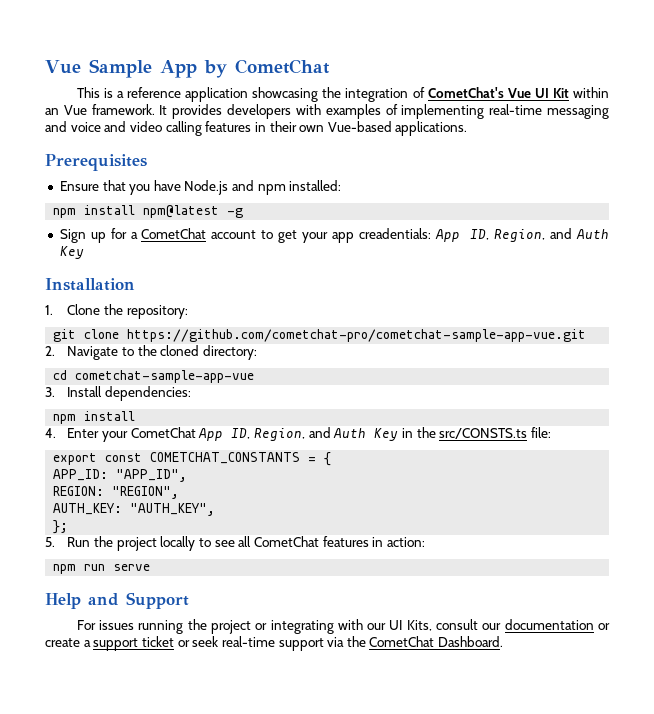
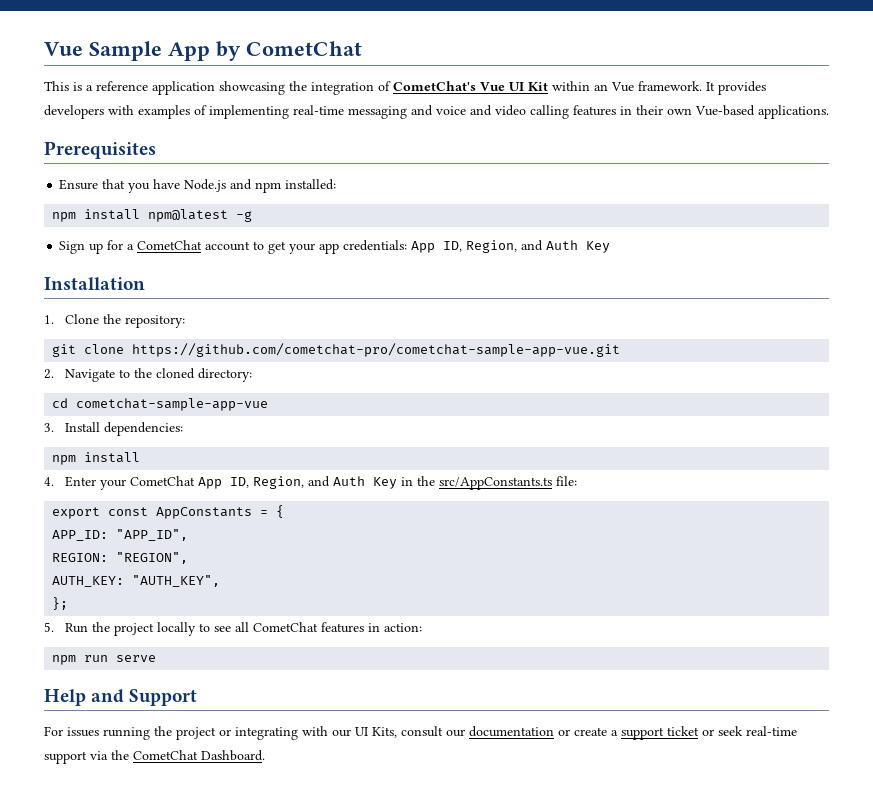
- Sign up for a CometChat account to get your app creadentials: App ID, Region, and Auth Key
+ Sign up for a CometChat account to get your app credentials: App ID, Region, and Auth Key
- 4. Enter your CometChat App ID, Region, and Auth Key in the src/CONSTS.ts file:
+ 4. Enter your CometChat App ID, Region, and Auth Key in the src/AppConstants.ts file:
- export const COMETCHAT_CONSTANTS = {
+ export const AppConstants = {

